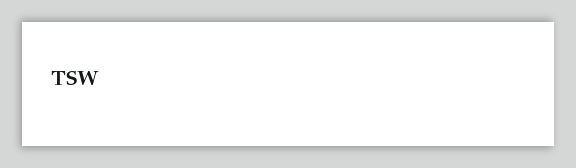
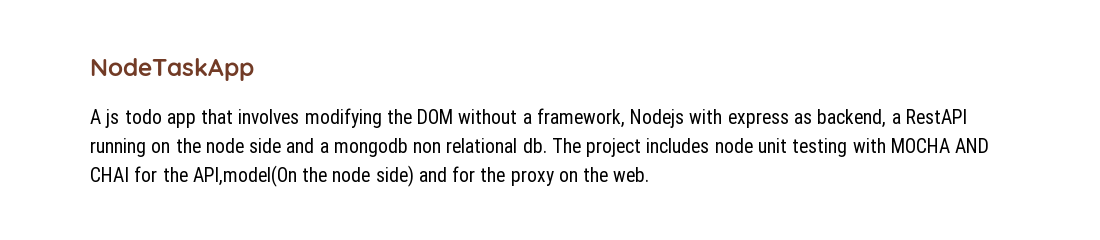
- TSW
+ NodeTaskApp
+ A js todo app that involves modifying the DOM without a framework, Nodejs with express as backend, a RestAPI running on the node side and a mongodb non relational db. The project includes node unit testing with MOCHA AND CHAI for the API,model(On the node side) and for the proxy on the web.

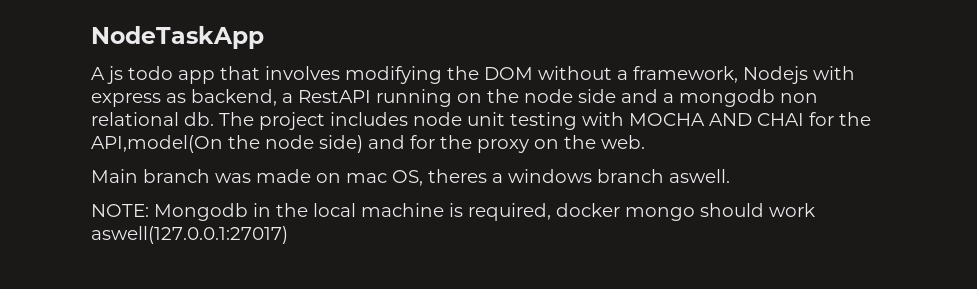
+ Main branch was made on mac OS, theres a windows branch aswell.
+ NOTE: Mongodb in the local machine is required, docker mongo should work aswell(127.0.0.1:27017)

